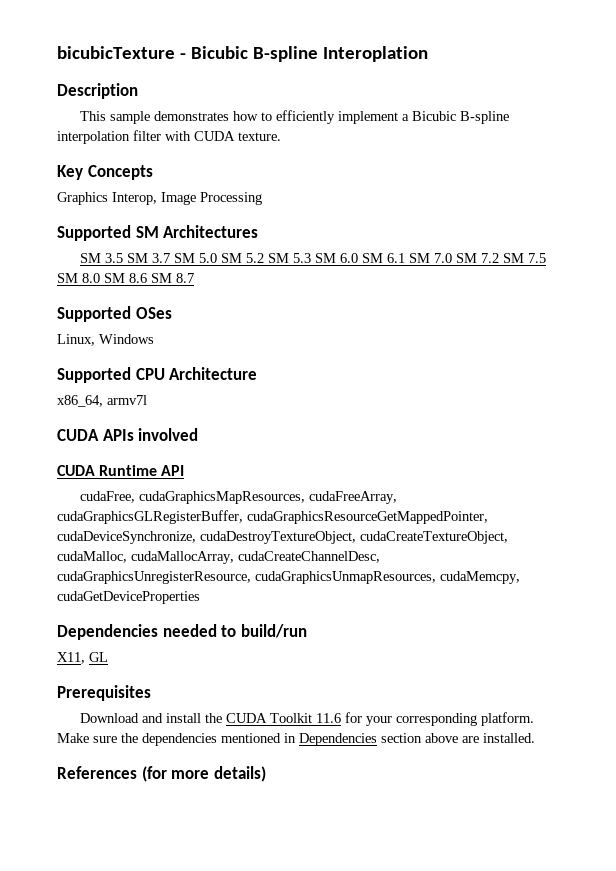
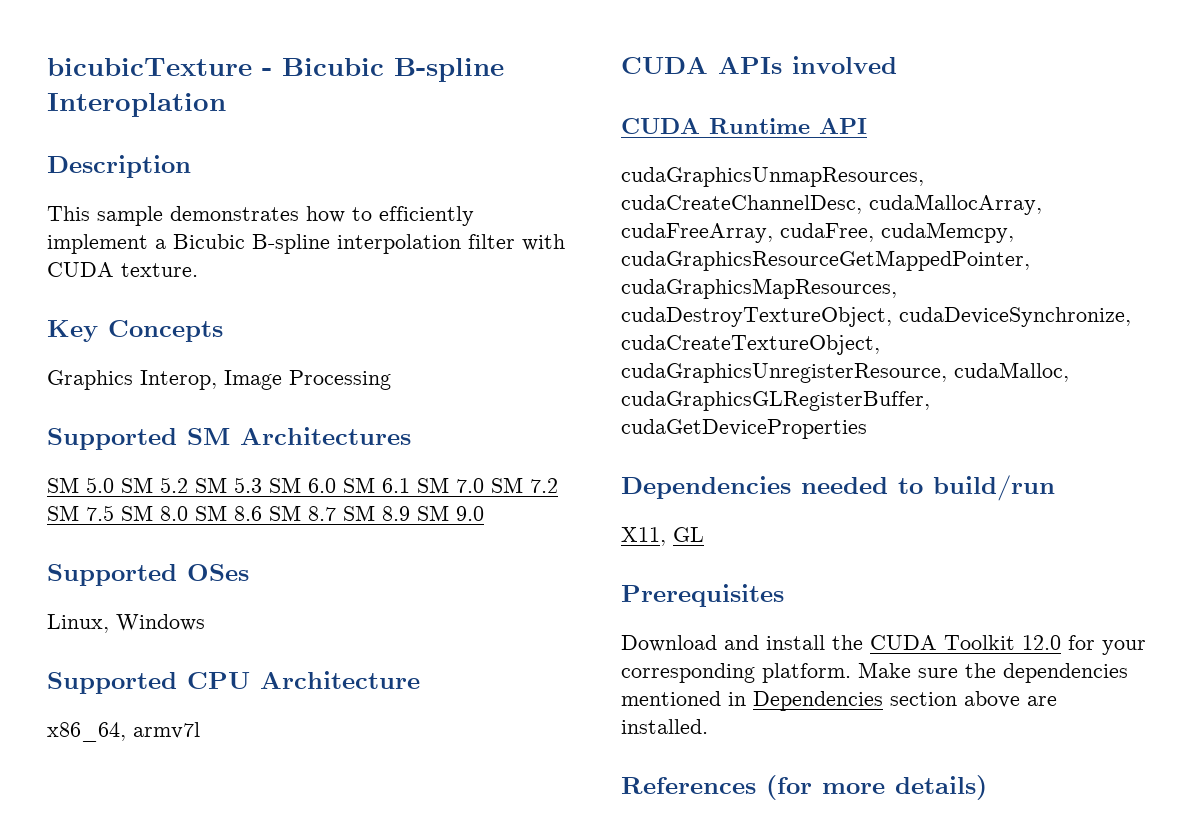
- SM 3.5 SM 3.7 SM 5.0 SM 5.2 SM 5.3 SM 6.0 SM 6.1 SM 7.0 SM 7.2 SM 7.5 SM 8.0 SM 8.6 SM 8.7
+ SM 5.0 SM 5.2 SM 5.3 SM 6.0 SM 6.1 SM 7.0 SM 7.2 SM 7.5 SM 8.0 SM 8.6 SM 8.7 SM 8.9 SM 9.0
- cudaFree, cudaGraphicsMapResources, cudaFreeArray, cudaGraphicsGLRegisterBuffer, cudaGraphicsResourceGetMappedPointer, cudaDeviceSynchronize, cudaDestroyTextureObject, cudaCreateTextureObject, cudaMalloc, cudaMallocArray, cudaCreateChannelDesc, cudaGraphicsUnregisterResource, cudaGraphicsUnmapResources, cudaMemcpy, cudaGetDeviceProperties
+ cudaGraphicsUnmapResources, cudaCreateChannelDesc, cudaMallocArray, cudaFreeArray, cudaFree, cudaMemcpy, cudaGraphicsResourceGetMappedPointer, cudaGraphicsMapResources, cudaDestroyTextureObject, cudaDeviceSynchronize, cudaCreateTextureObject, cudaGraphicsUnregisterResource, cudaMalloc, cudaGraphicsGLRegisterBuffer, cudaGetDeviceProperties
- Download and install the CUDA Toolkit 11.6 for your corresponding platform.
+ Download and install the CUDA Toolkit 12.0 for your corresponding platform.

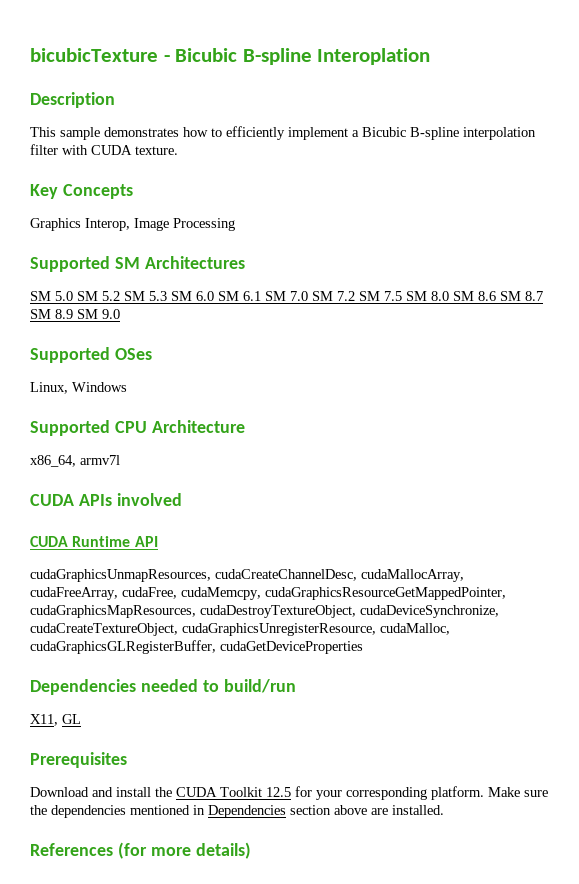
- Download and install the CUDA Toolkit 12.0 for your corresponding platform.
+ Download and install the CUDA Toolkit 12.5 for your corresponding platform.

